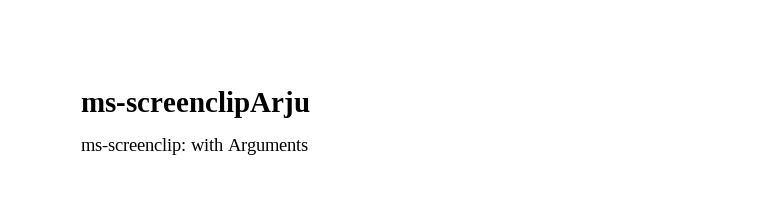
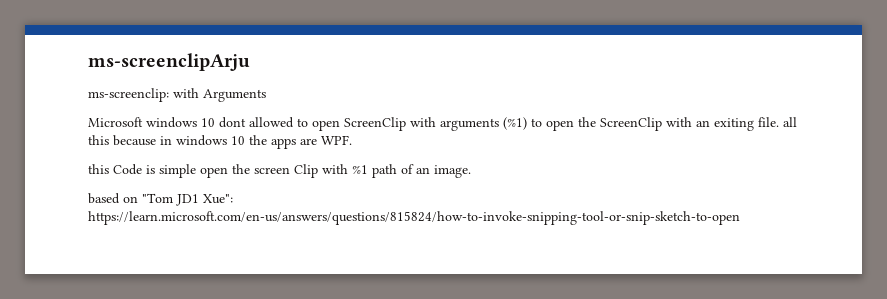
+ Microsoft windows 10 dont allowed to open ScreenClip with arguments (%1) to open the ScreenClip with an exiting file. all this because in windows 10 the apps are WPF.
+ this Code is simple open the screen Clip with %1 path of an image.
+ based on "Tom JD1 Xue": https://learn.microsoft.com/en-us/answers/questions/815824/how-to-invoke-snipping-tool-or-snip-sketch-to-open

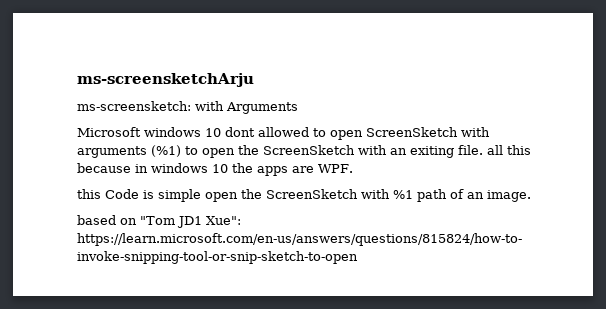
- ms-screenclipArju
- ms-screenclip: with Arguments
+ ms-screensketchArju
+ ms-screensketch: with Arguments
- Microsoft windows 10 dont allowed to open ScreenClip with arguments (%1) to open the ScreenClip with an exiting file. all this because in windows 10 the apps are WPF.
+ Microsoft windows 10 dont allowed to open ScreenSketch with arguments (%1) to open the ScreenSketch with an exiting file. all this because in windows 10 the apps are WPF.
- this Code is simple open the screen Clip with %1 path of an image.
+ this Code is simple open the ScreenSketch with %1 path of an image.

